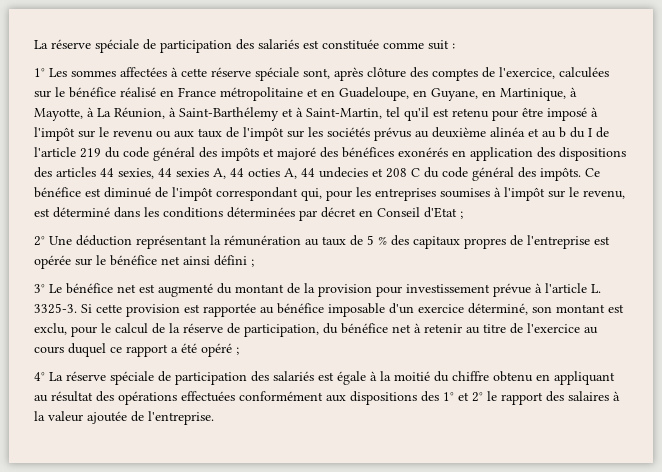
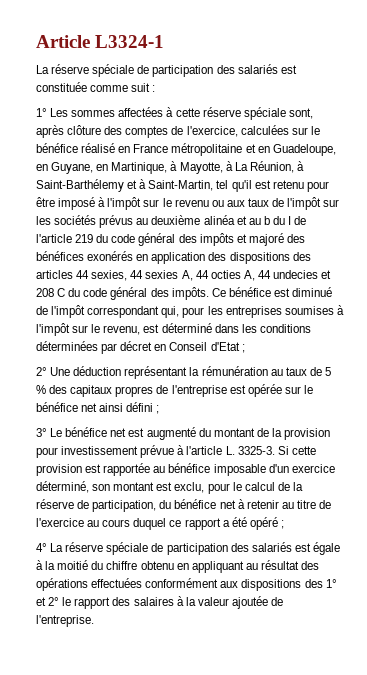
+ Article L3324-1

